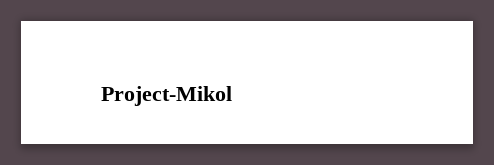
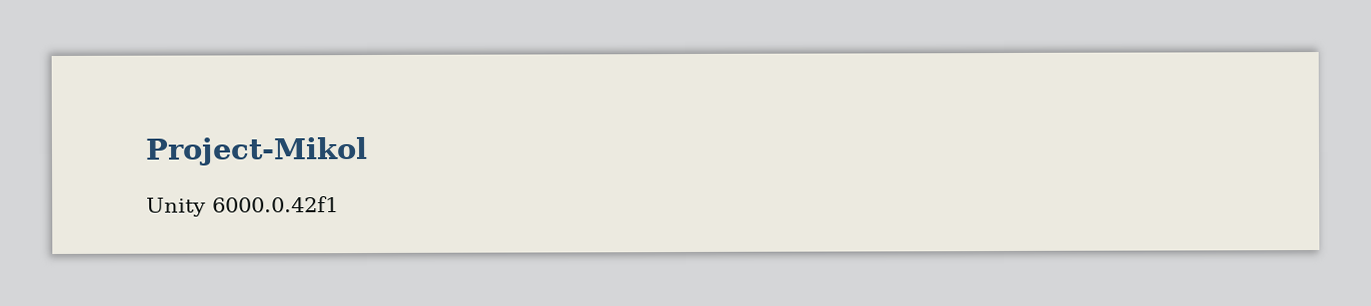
+ Unity 6000.0.42f1

